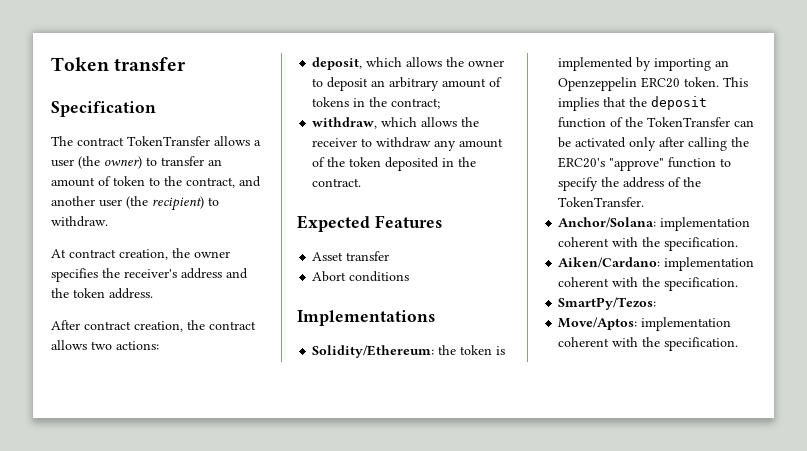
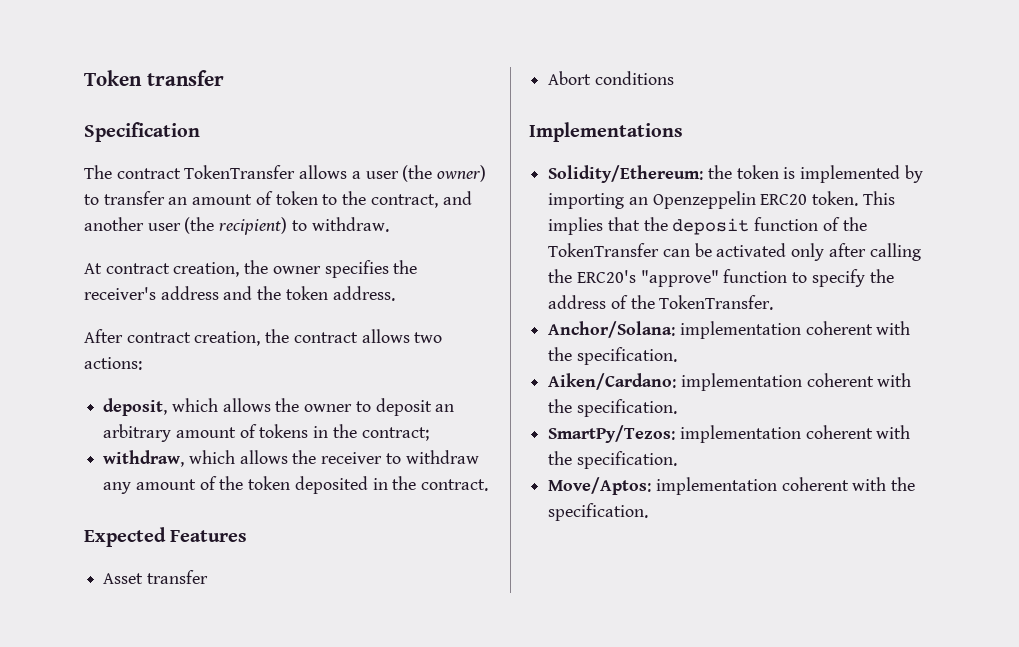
- SmartPy/Tezos:
+ SmartPy/Tezos: implementation coherent with the specification.

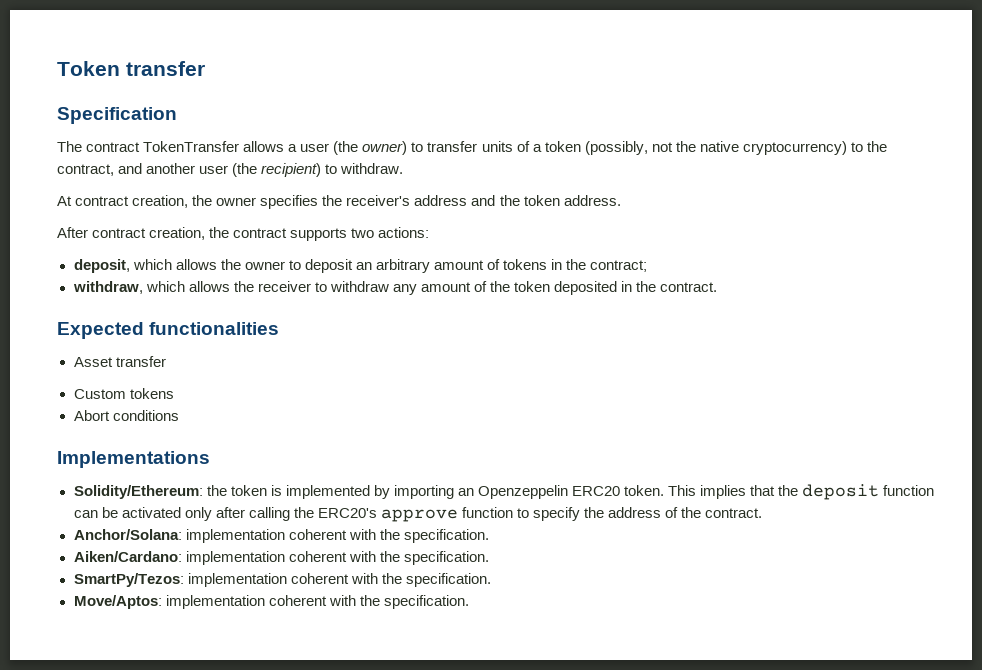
- The contract TokenTransfer allows a user (the owner) to transfer an amount of token to the contract, and another user (the recipient) to withdraw.
+ The contract TokenTransfer allows a user (the owner) to transfer units of a token (possibly, not the native cryptocurrency) to the contract, and another user (the recipient) to withdraw.
- After contract creation, the contract allows two actions:
+ After contract creation, the contract supports two actions:
- Expected Features
+ Expected functionalities
+ Custom tokens
- This implies that the deposit function of the TokenTransfer can be activated only after calling the ERC20's "approve" function to specify the address of the TokenTransfer.
+ This implies that the deposit function can be activated only after calling the ERC20's approve function to specify the address of the contract.

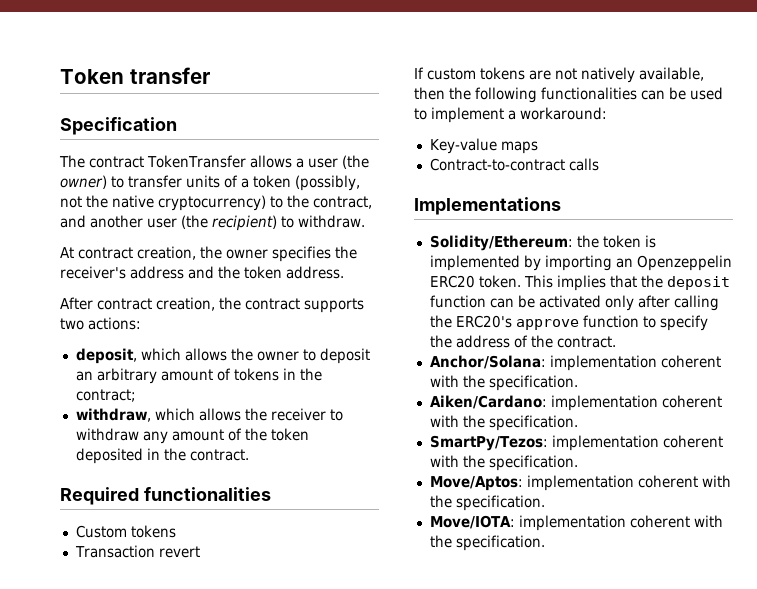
- Expected functionalities
- Asset transfer
+ Required functionalities
- Abort conditions
+ Transaction revert
+ If custom tokens are not natively available, then the following functionalities can be used to implement a workaround:
+ Key-value maps
+ Contract-to-contract calls
+ Move/IOTA: implementation coherent with the specification.

